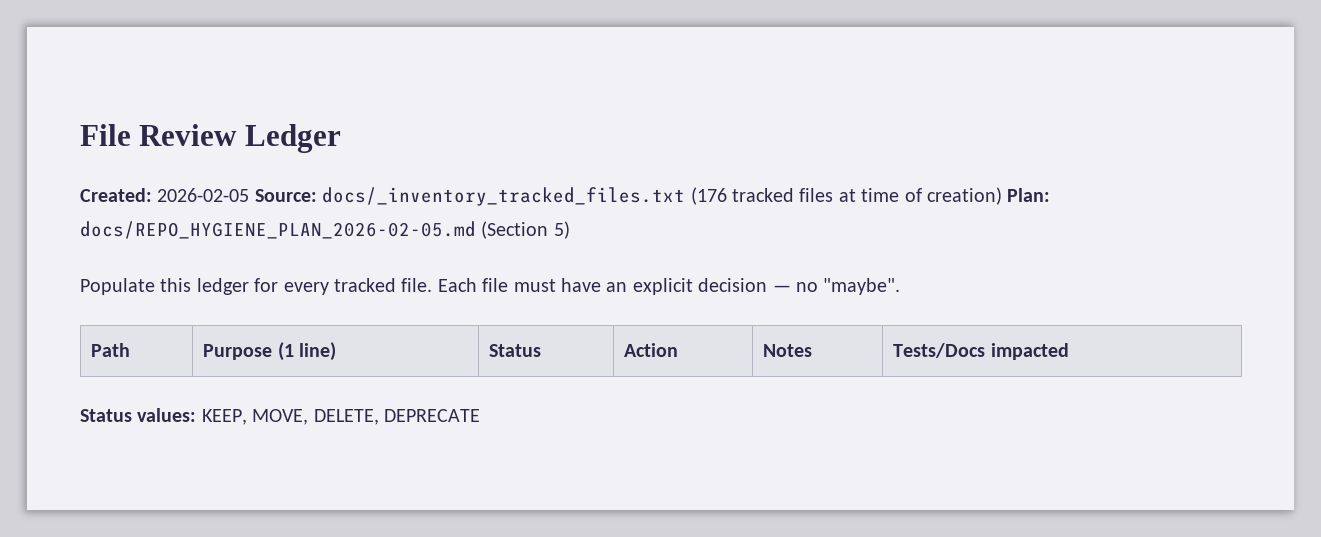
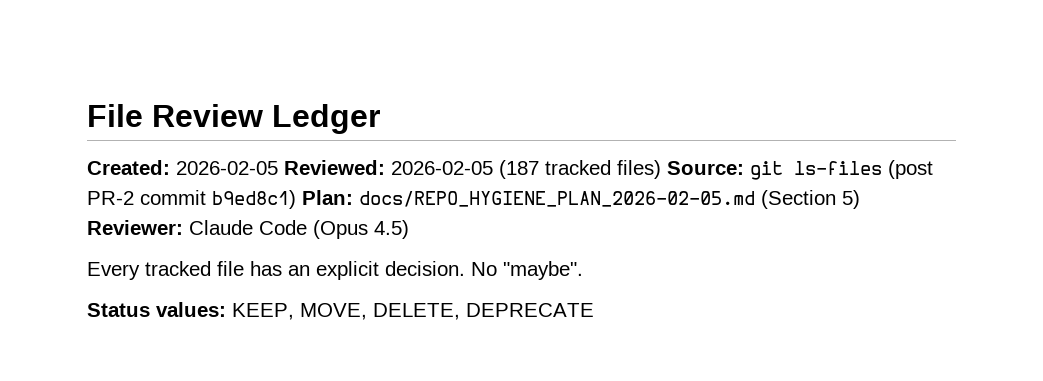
- Created: 2026-02-05 Source: docs/_inventory_tracked_files.txt (176 tracked files at time of creation) Plan: docs/REPO_HYGIENE_PLAN_2026-02-05.md (Section 5)
- Populate this ledger for every tracked file. Each file must have an explicit decision — no "maybe".
- Path | Purpose (1 line) | Status | Action | Notes | Tests/Docs impacted
+ Created: 2026-02-05 Reviewed: 2026-02-05 (187 tracked files) Source: git ls-files (post PR-2 commit b9ed8c1) Plan: docs/REPO_HYGIENE_PLAN_2026-02-05.md (Section 5) Reviewer: Claude Code (Opus 4.5)
+ Every tracked file has an explicit decision. No "maybe".

